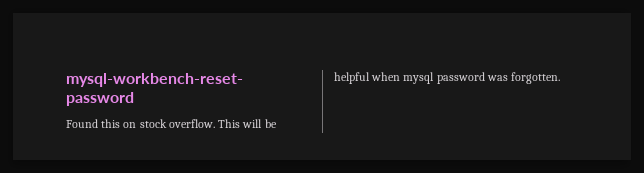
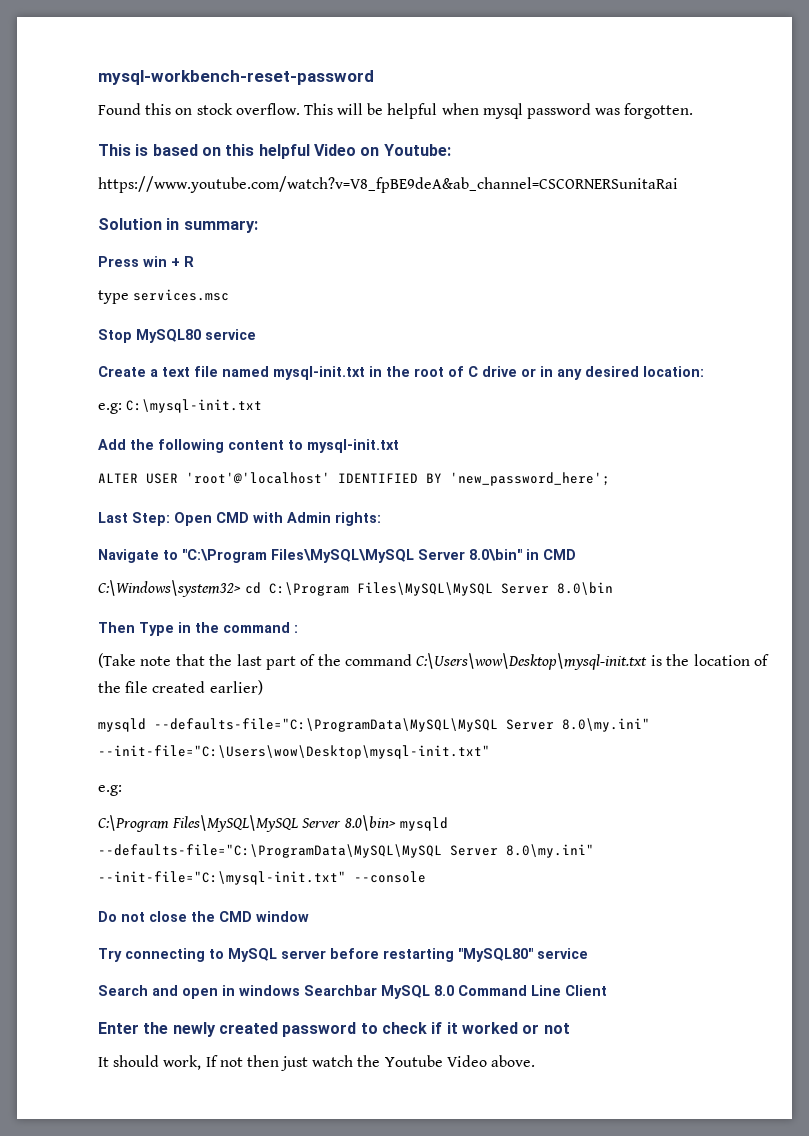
+ This is based on this helpful Video on Youtube:
+ https://www.youtube.com/watch?v=V8_fpBE9deA&ab_channel=CSCORNERSunitaRai
+ Solution in summary:
+ Press win + R
+ type services.msc
+ Stop MySQL80 service
+ Create a text file named mysql-init.txt in the root of C drive or in any desired location:
+ e.g: C:\mysql-init.txt
+ Add the following content to mysql-init.txt
+ ALTER USER 'root'@'localhost' IDENTIFIED BY 'new_password_here';
+ Last Step: Open CMD with Admin rights:
+ Navigate to "C:\Program Files\MySQL\MySQL Server 8.0\bin" in CMD
+ C:\Windows\system32> cd C:\Program Files\MySQL\MySQL Server 8.0\bin
+ Then Type in the command :
+ (Take note that the last part of the command C:\Users\wow\Desktop\mysql-init.txt is the location of the file created earlier)
+ mysqld --defaults-file="C:\ProgramData\MySQL\MySQL Server 8.0\my.ini" --init-file="C:\Users\wow\Desktop\mysql-init.txt"
+ e.g:
+ C:\Program Files\MySQL\MySQL Server 8.0\bin> mysqld --defaults-file="C:\ProgramData\MySQL\MySQL Server 8.0\my.ini" --init-file="C:\mysql-init.txt" --console
+ Do not close the CMD window
+ Try connecting to MySQL server before restarting "MySQL80" service
+ Search and open in windows Searchbar MySQL 8.0 Command Line Client
+ Enter the newly created password to check if it worked or not
+ It should work, If not then just watch the Youtube Video above.

